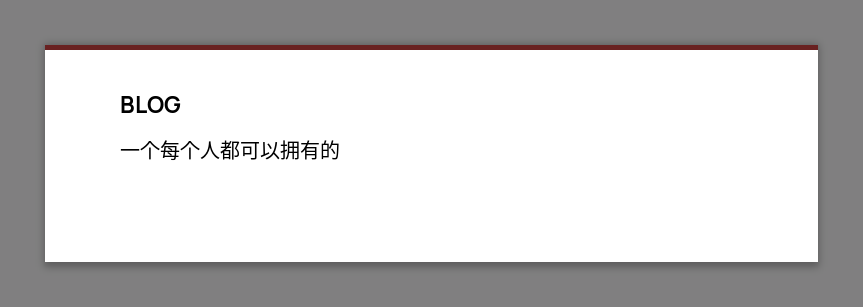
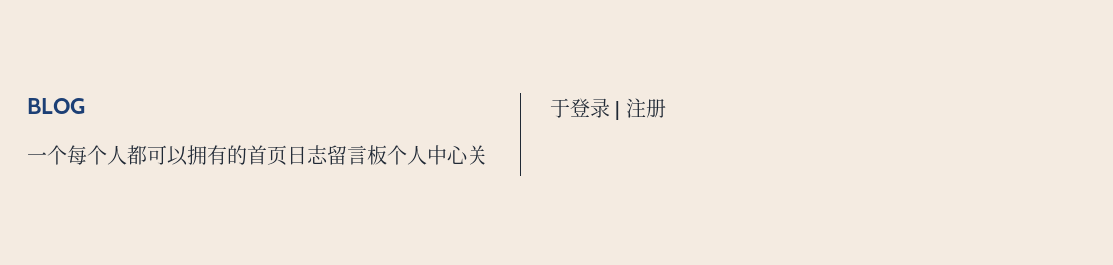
- 一个每个人都可以拥有的
+ 一个每个人都可以拥有的首页日志留言板个人中心关于登录 | 注册

